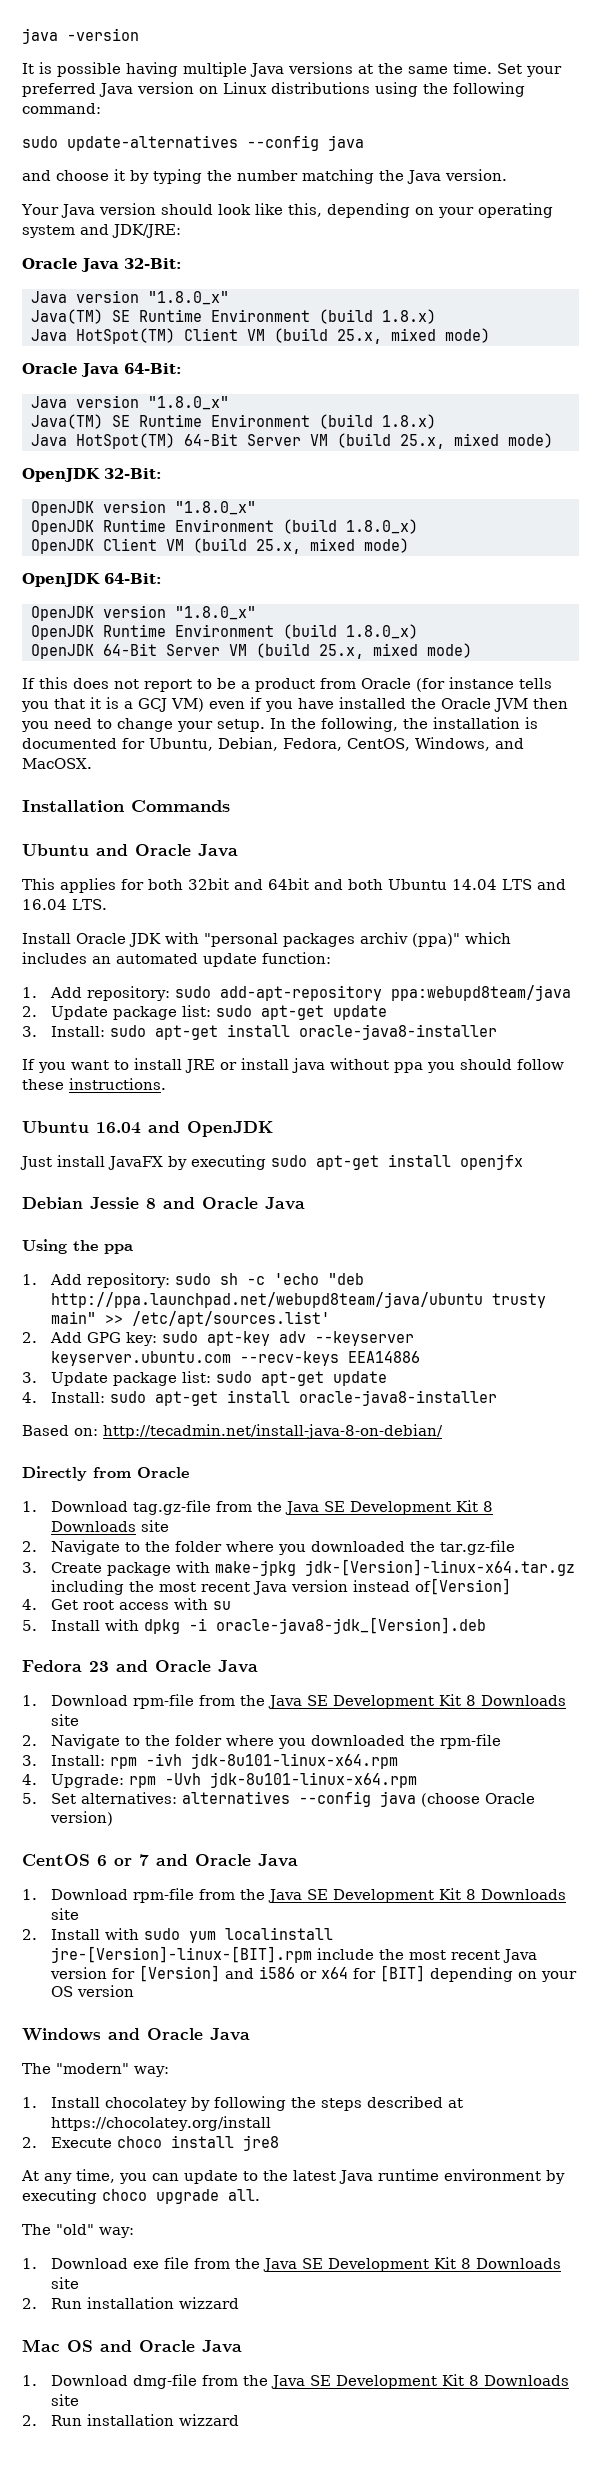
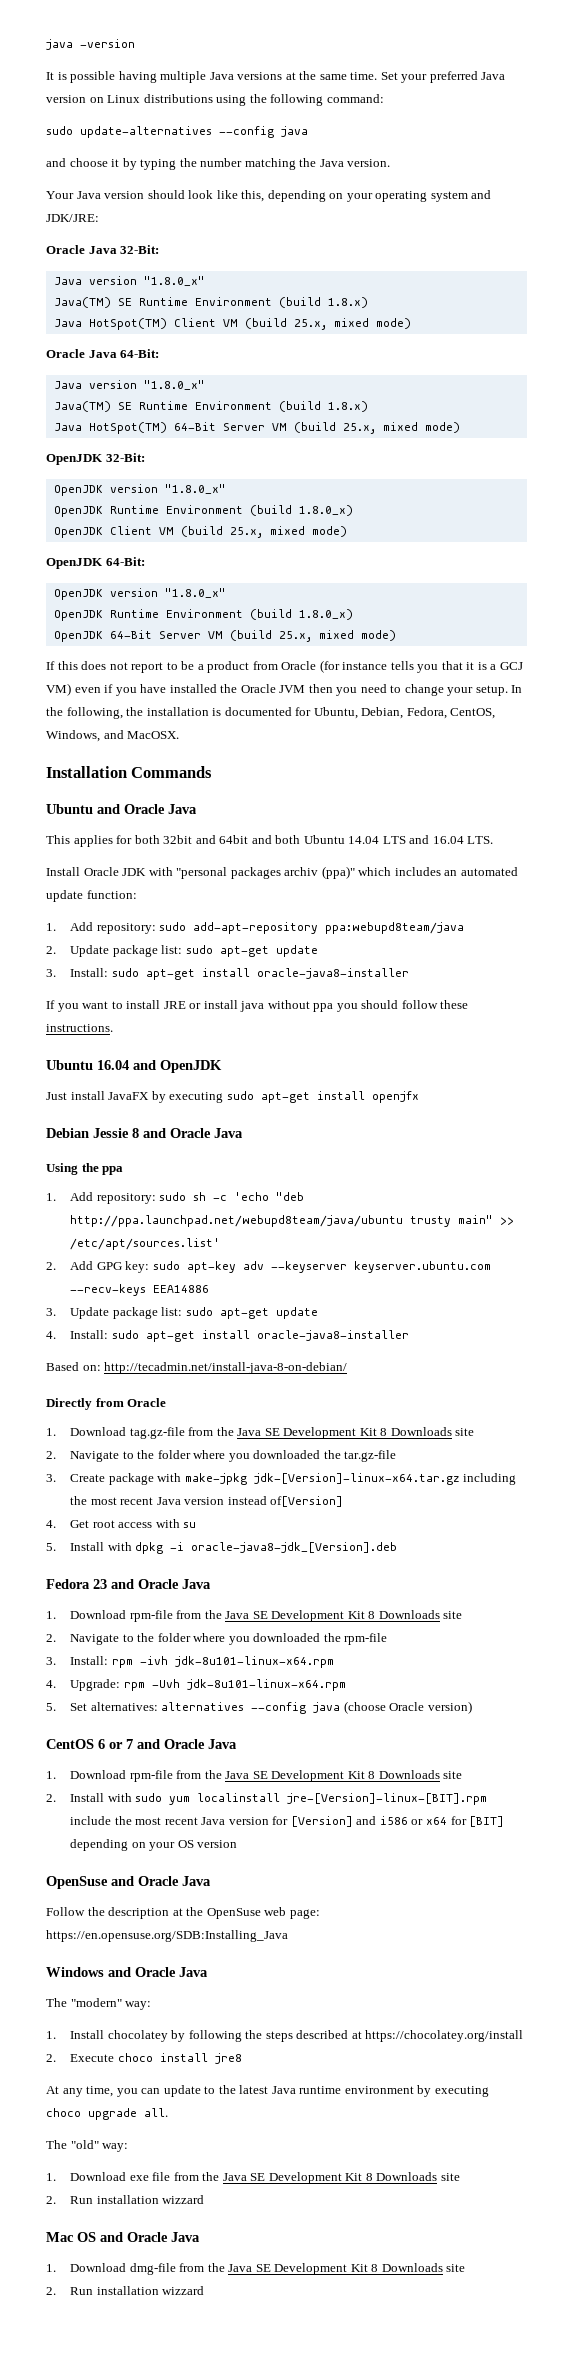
+ OpenSuse and Oracle Java
+ Follow the description at the OpenSuse web page: https://en.opensuse.org/SDB:Installing_Java

